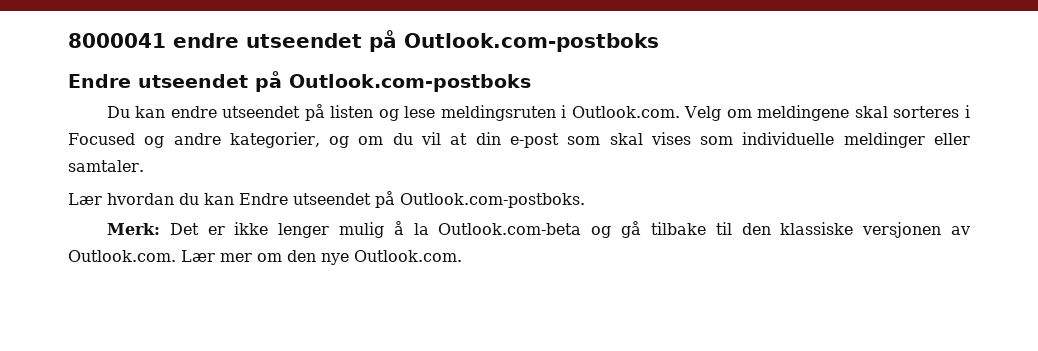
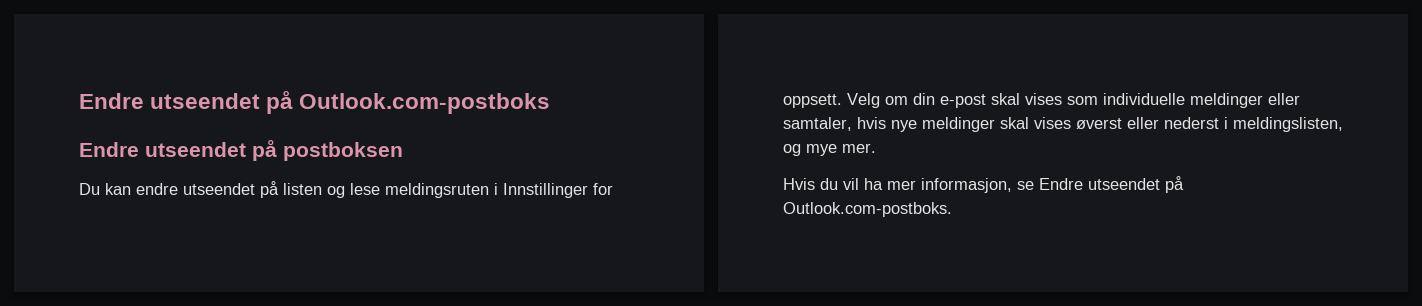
- 8000041 endre utseendet på Outlook.com-postboks
+ Endre utseendet på Outlook.com-postboks
- Endre utseendet på Outlook.com-postboks
+ Endre utseendet på postboksen
- Du kan endre utseendet på listen og lese meldingsruten i Outlook.com. Velg om meldingene skal sorteres i Focused og andre kategorier, og om du vil at din e-post som skal vises som individuelle meldinger eller samtaler.
- Lær hvordan du kan Endre utseendet på Outlook.com-postboks.
- Merk: Det er ikke lenger mulig å la Outlook.com-beta og gå tilbake til den klassiske versjonen av Outlook.com. Lær mer om den nye Outlook.com.
+ Du kan endre utseendet på listen og lese meldingsruten i Innstillinger for oppsett. Velg om din e-post skal vises som individuelle meldinger eller samtaler, hvis nye meldinger skal vises øverst eller nederst i meldingslisten, og mye mer.
+ Hvis du vil ha mer informasjon, se Endre utseendet på Outlook.com-postboks.

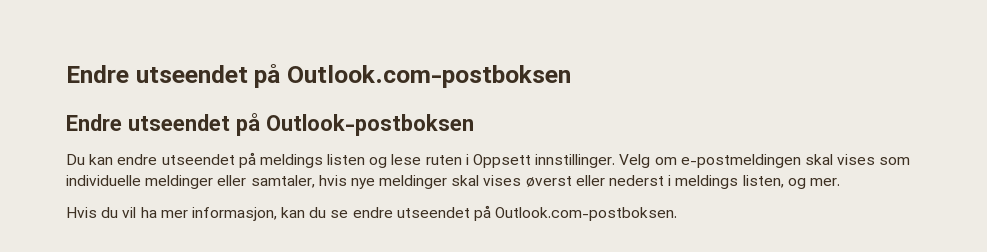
- Endre utseendet på Outlook.com-postboks
- Endre utseendet på postboksen
+ Endre utseendet på Outlook.com-postboksen
+ Endre utseendet på Outlook-postboksen
- Du kan endre utseendet på listen og lese meldingsruten i Innstillinger for oppsett. Velg om din e-post skal vises som individuelle meldinger eller samtaler, hvis nye meldinger skal vises øverst eller nederst i meldingslisten, og mye mer.
+ Du kan endre utseendet på meldings listen og lese ruten i Oppsett innstillinger. Velg om e-postmeldingen skal vises som individuelle meldinger eller samtaler, hvis nye meldinger skal vises øverst eller nederst i meldings listen, og mer.
- Hvis du vil ha mer informasjon, se Endre utseendet på Outlook.com-postboks.
+ Hvis du vil ha mer informasjon, kan du se endre utseendet på Outlook.com-postboksen.

